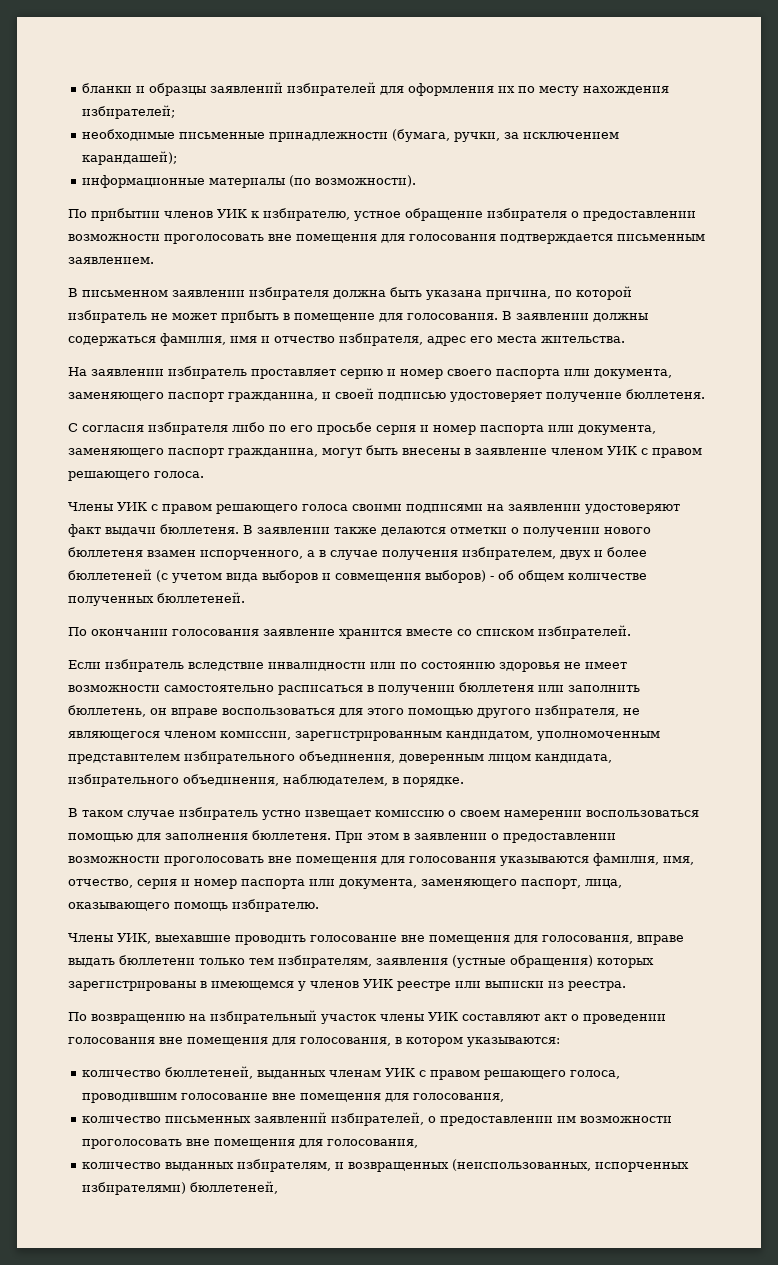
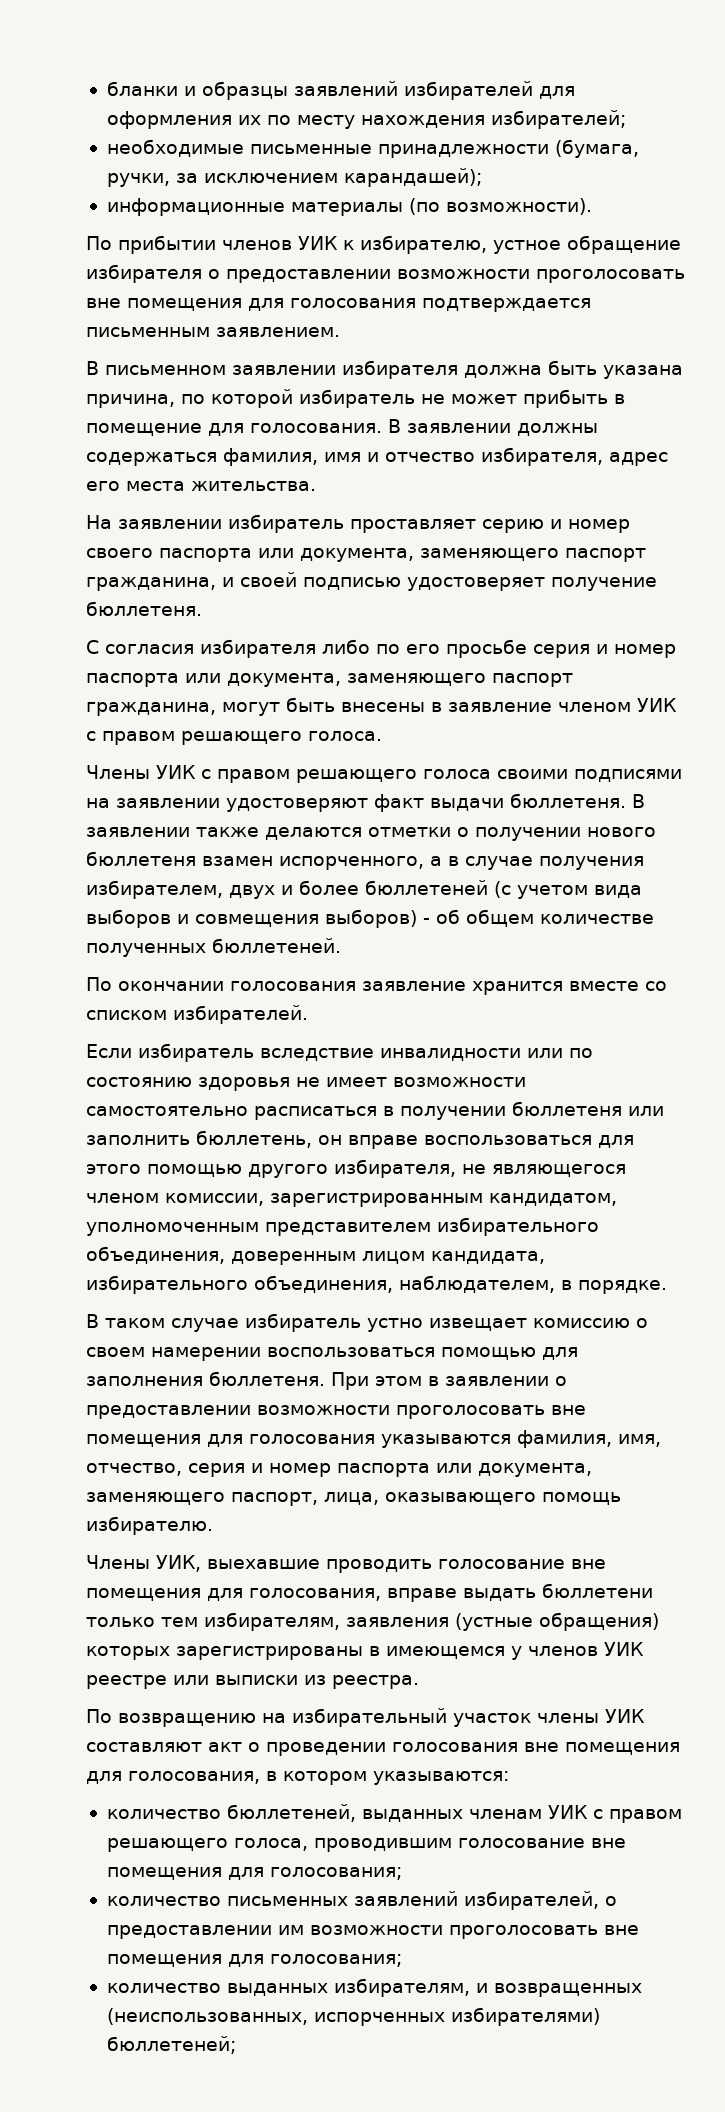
- количество бюллетеней, выданных членам УИК с правом решающего голоса, проводившим голосование вне помещения для голосования,
+ количество бюллетеней, выданных членам УИК с правом решающего голоса, проводившим голосование вне помещения для голосования;
- количество письменных заявлений избирателей, о предоставлении им возможности проголосовать вне помещения для голосования,
+ количество письменных заявлений избирателей, о предоставлении им возможности проголосовать вне помещения для голосования;
- количество выданных избирателям, и возвращенных (неиспользованных, испорченных избирателями) бюллетеней,
+ количество выданных избирателям, и возвращенных (неиспользованных, испорченных избирателями) бюллетеней;

